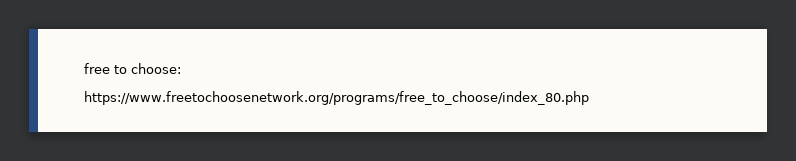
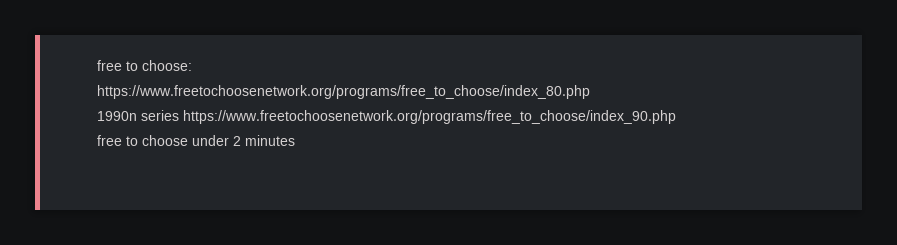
+ 1990n series https://www.freetochoosenetwork.org/programs/free_to_choose/index_90.php
+ free to choose under 2 minutes

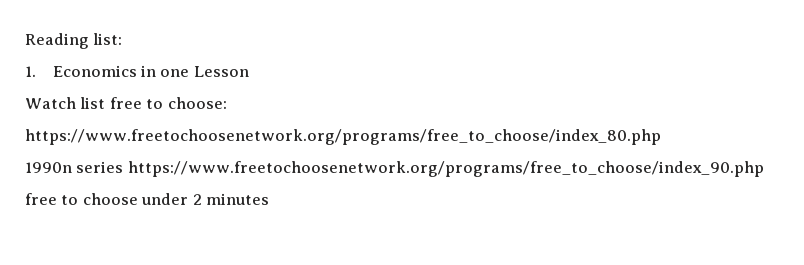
- free to choose:
+ Reading list:
+ 1. Economics in one Lesson
+ Watch list free to choose:

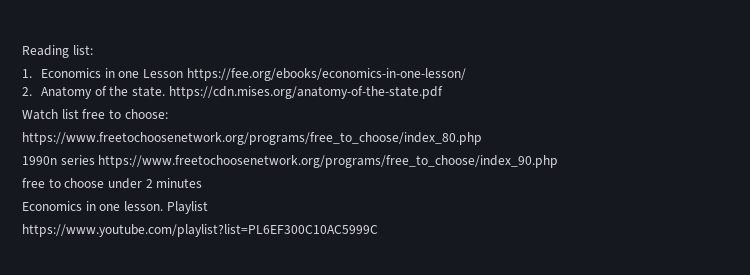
- 1. Economics in one Lesson
+ 1. Economics in one Lesson https://fee.org/ebooks/economics-in-one-lesson/
+ 2. Anatomy of the state. https://cdn.mises.org/anatomy-of-the-state.pdf
+ Economics in one lesson. Playlist
+ https://www.youtube.com/playlist?list=PL6EF300C10AC5999C

